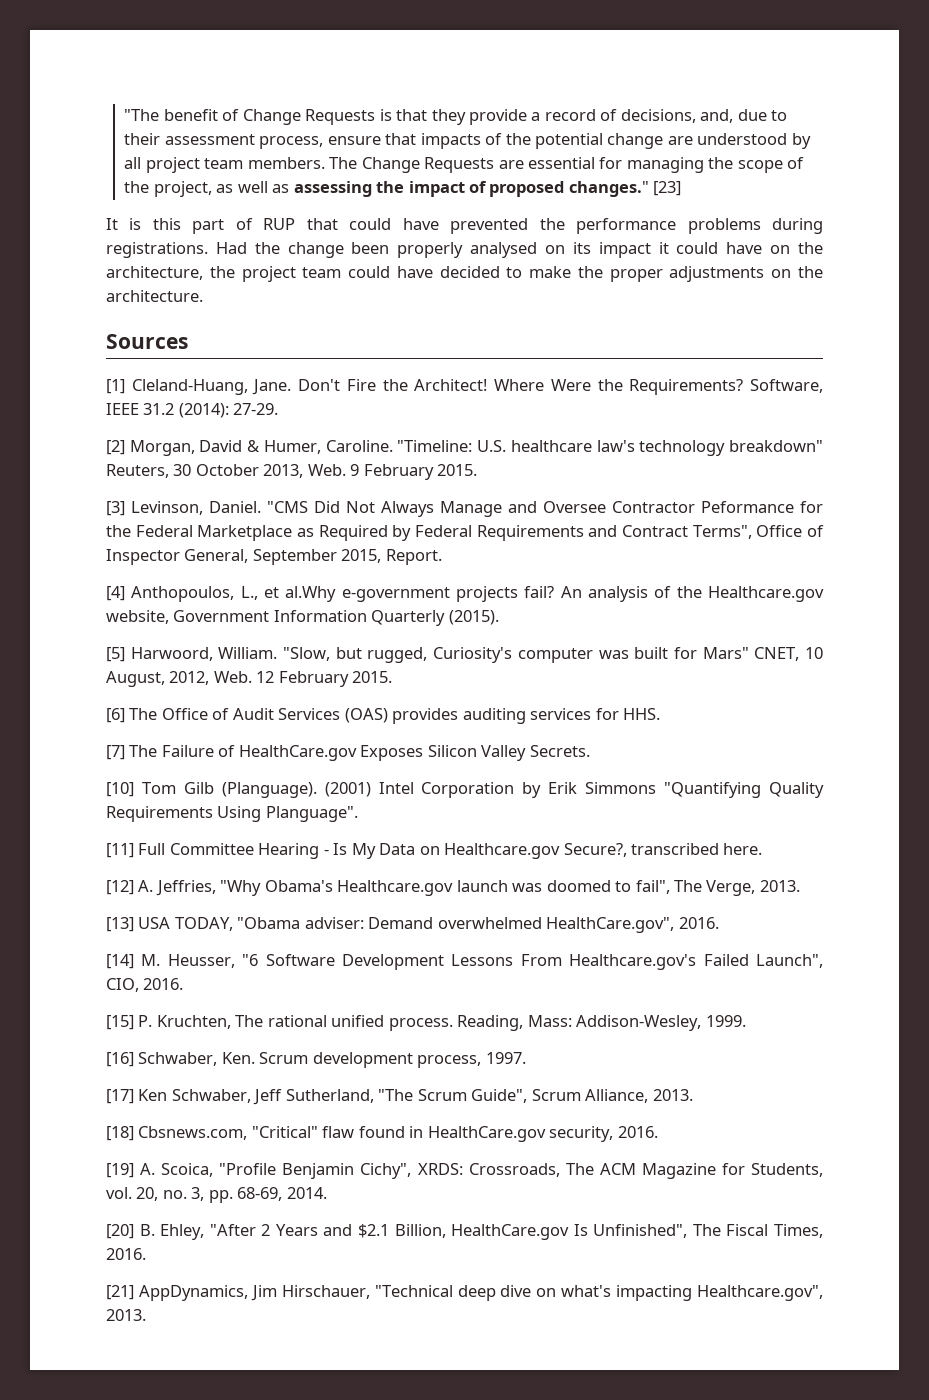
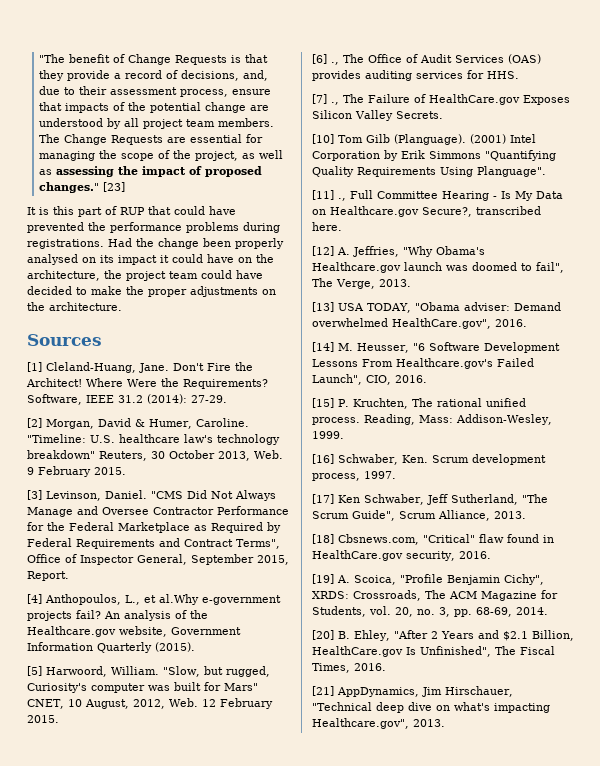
- "CMS Did Not Always Manage and Oversee Contractor Peformance for the Federal Marketplace as Required by Federal Requirements and Contract Terms", Office of Inspector General, September 2015, Report.
+ "CMS Did Not Always Manage and Oversee Contractor Performance for the Federal Marketplace as Required by Federal Requirements and Contract Terms", Office of Inspector General, September 2015, Report.
- [6] The Office of Audit Services (OAS) provides auditing services for HHS.
+ [6] ., The Office of Audit Services (OAS) provides auditing services for HHS.
- [7] The Failure of HealthCare.gov Exposes Silicon Valley Secrets.
+ [7] ., The Failure of HealthCare.gov Exposes Silicon Valley Secrets.
- [11] Full Committee Hearing - Is My Data on Healthcare.gov Secure?, transcribed here.
+ [11] ., Full Committee Hearing - Is My Data on Healthcare.gov Secure?, transcribed here.

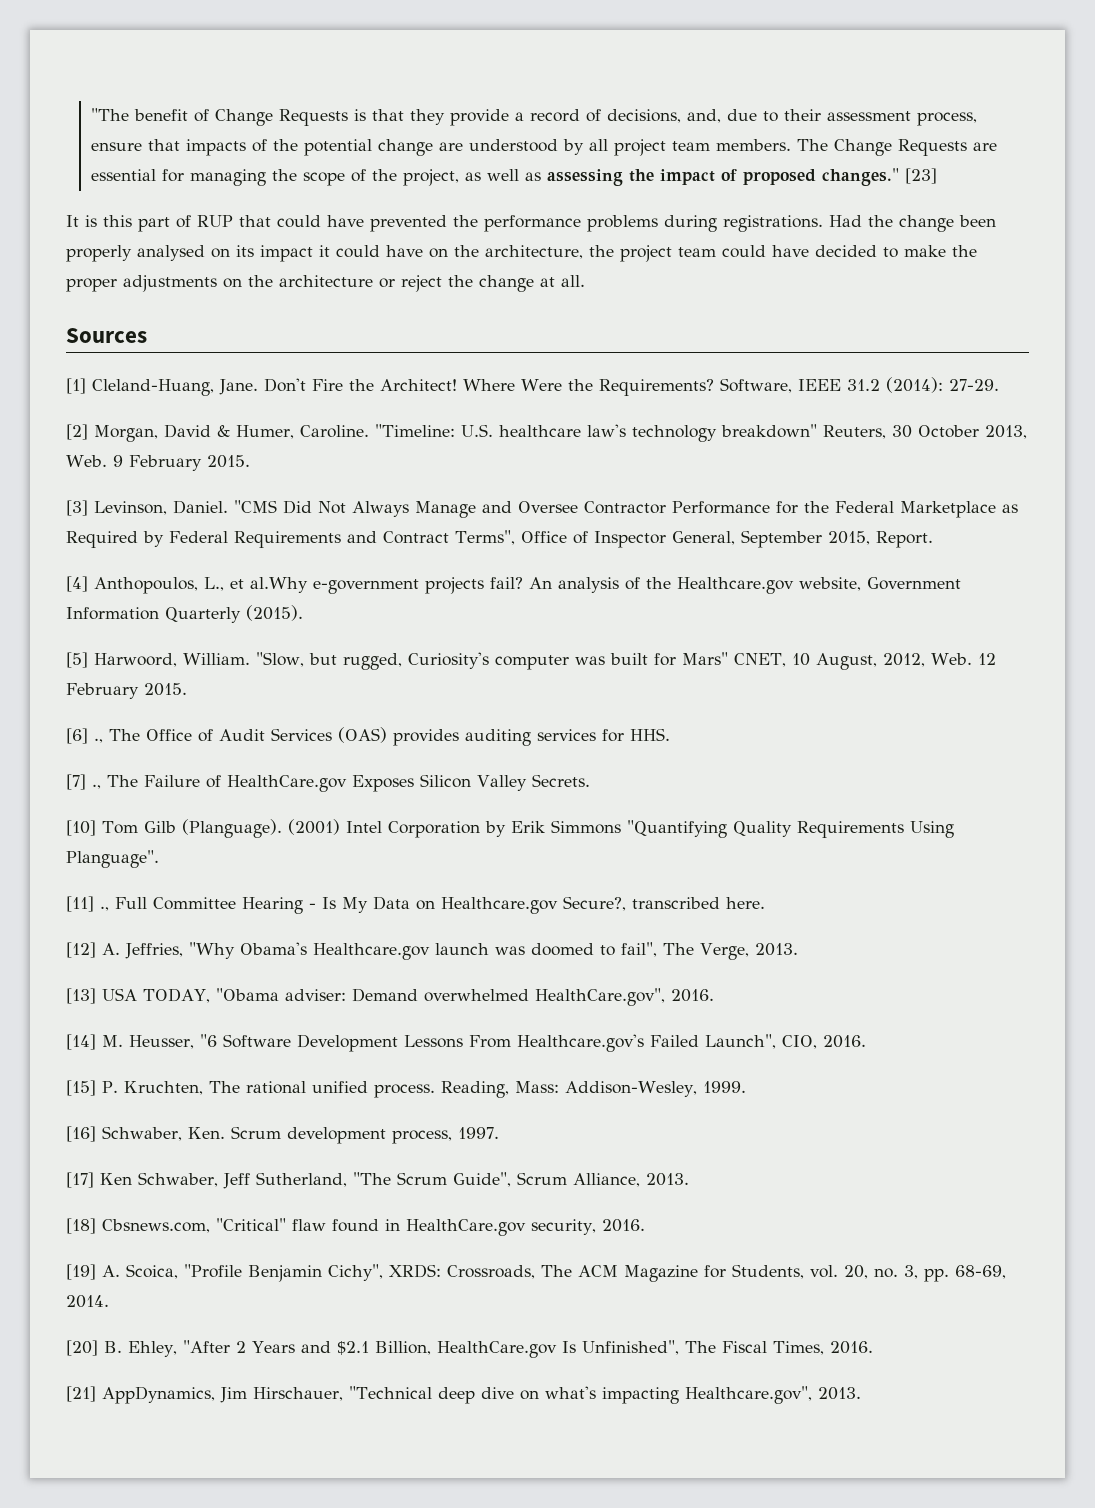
- Had the change been properly analysed on its impact it could have on the architecture, the project team could have decided to make the proper adjustments on the architecture.
+ Had the change been properly analysed on its impact it could have on the architecture, the project team could have decided to make the proper adjustments on the architecture or reject the change at all.

